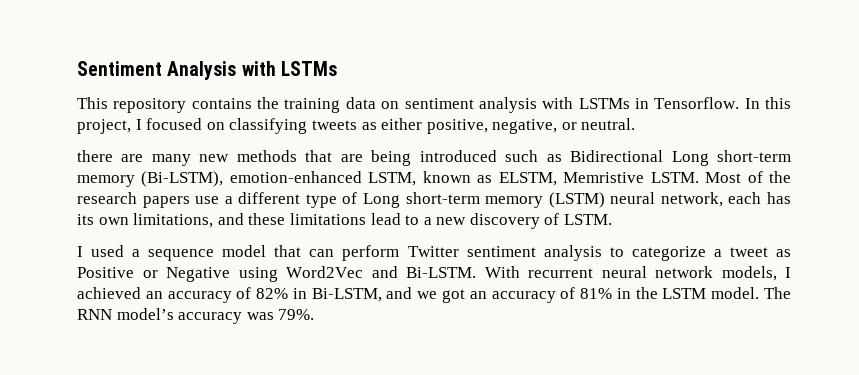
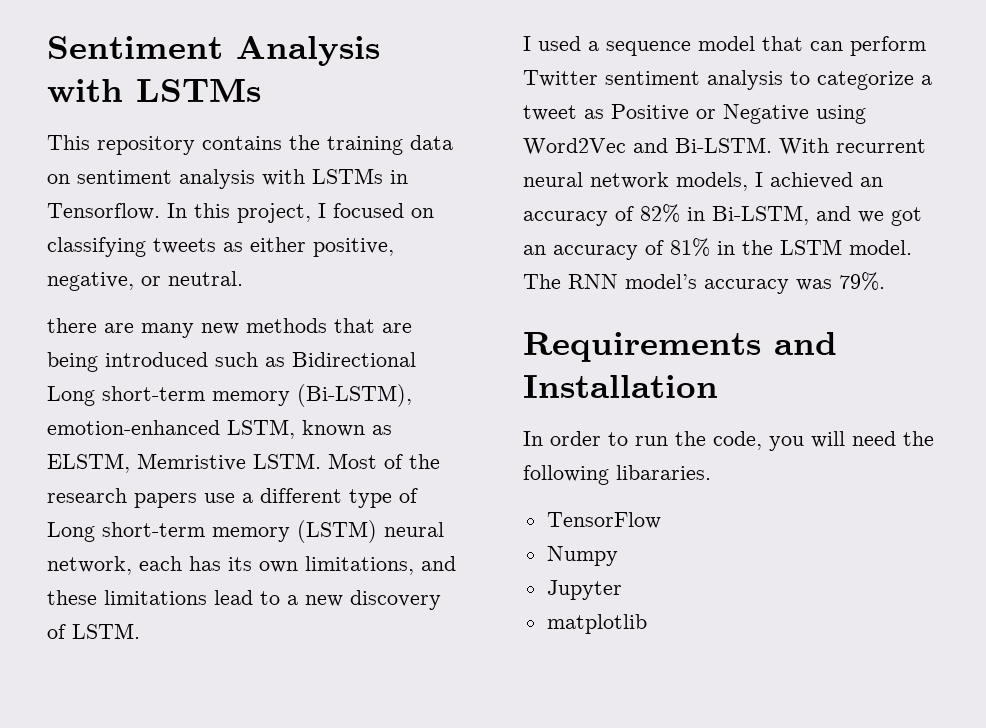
+ Requirements and Installation
+ In order to run the code, you will need the following libararies.
+ TensorFlow
+ Numpy
+ Jupyter
+ matplotlib

